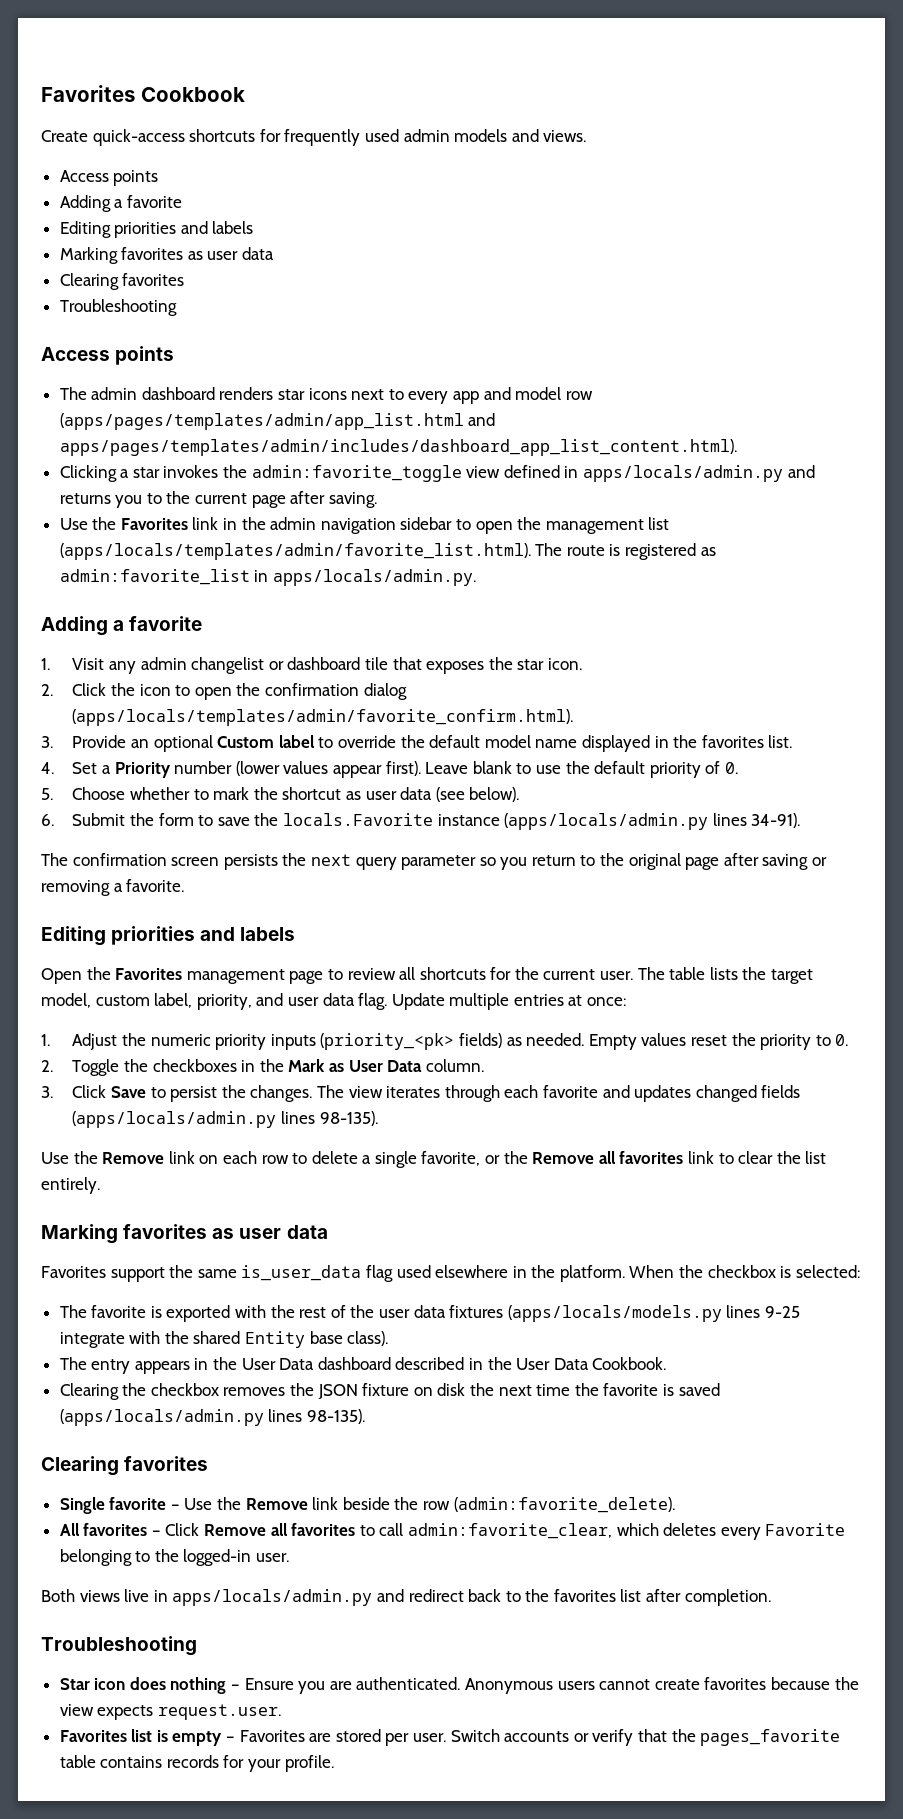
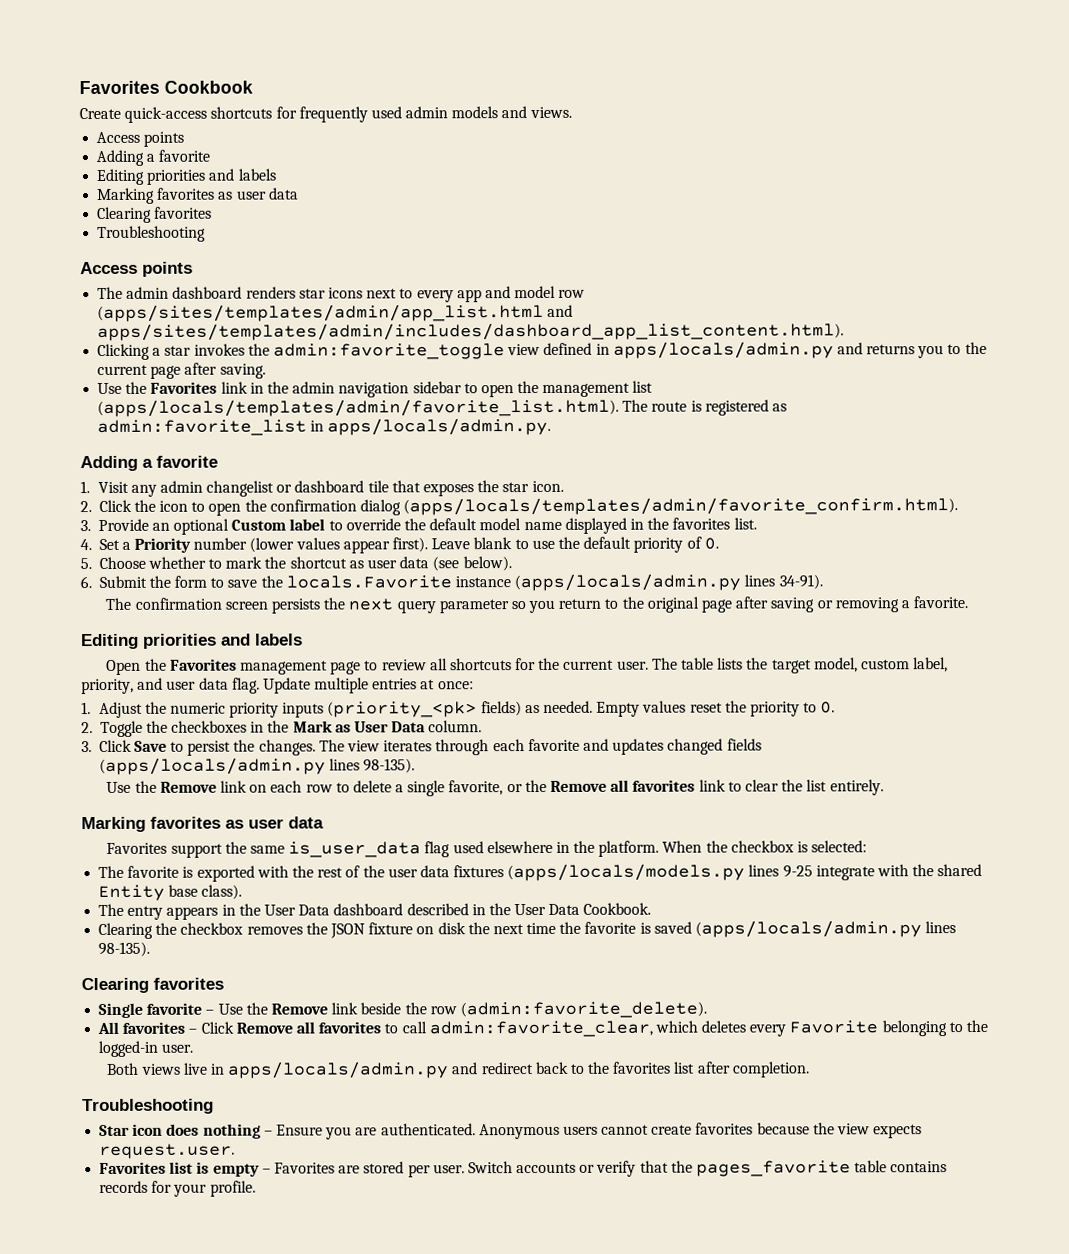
- The admin dashboard renders star icons next to every app and model row (apps/pages/templates/admin/app_list.html and apps/pages/templates/admin/includes/dashboard_app_list_content.html).
+ The admin dashboard renders star icons next to every app and model row (apps/sites/templates/admin/app_list.html and apps/sites/templates/admin/includes/dashboard_app_list_content.html).

